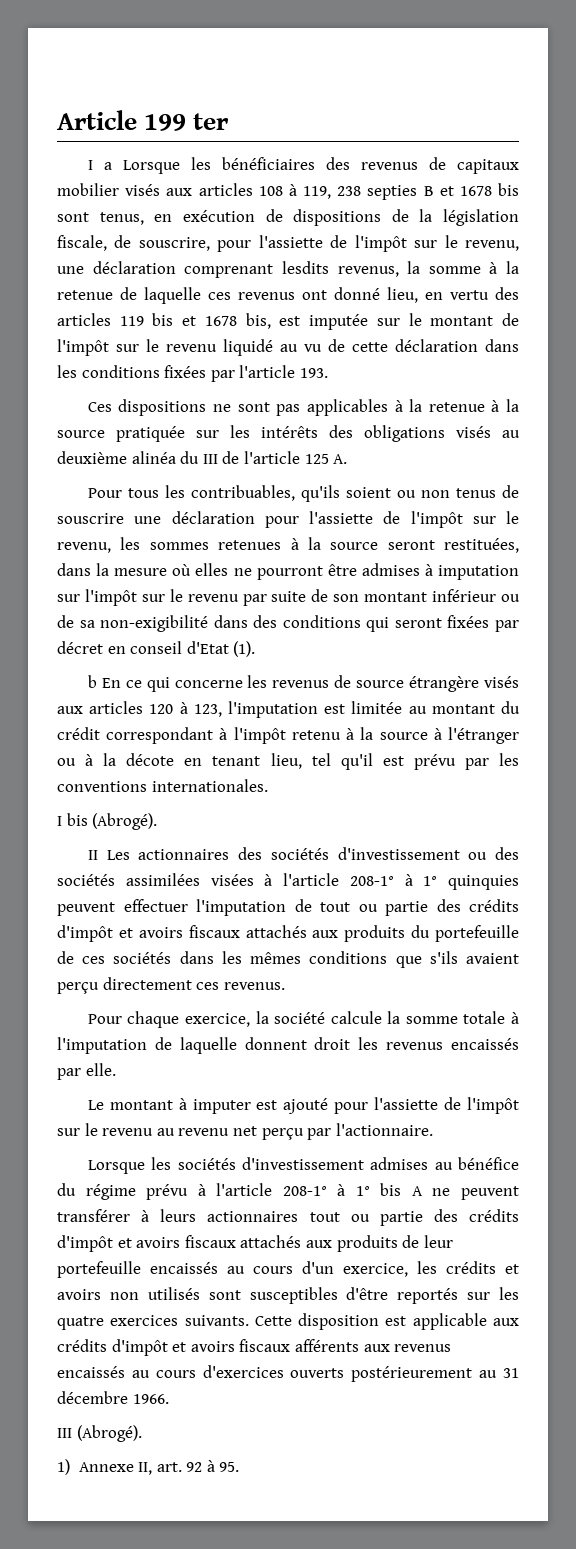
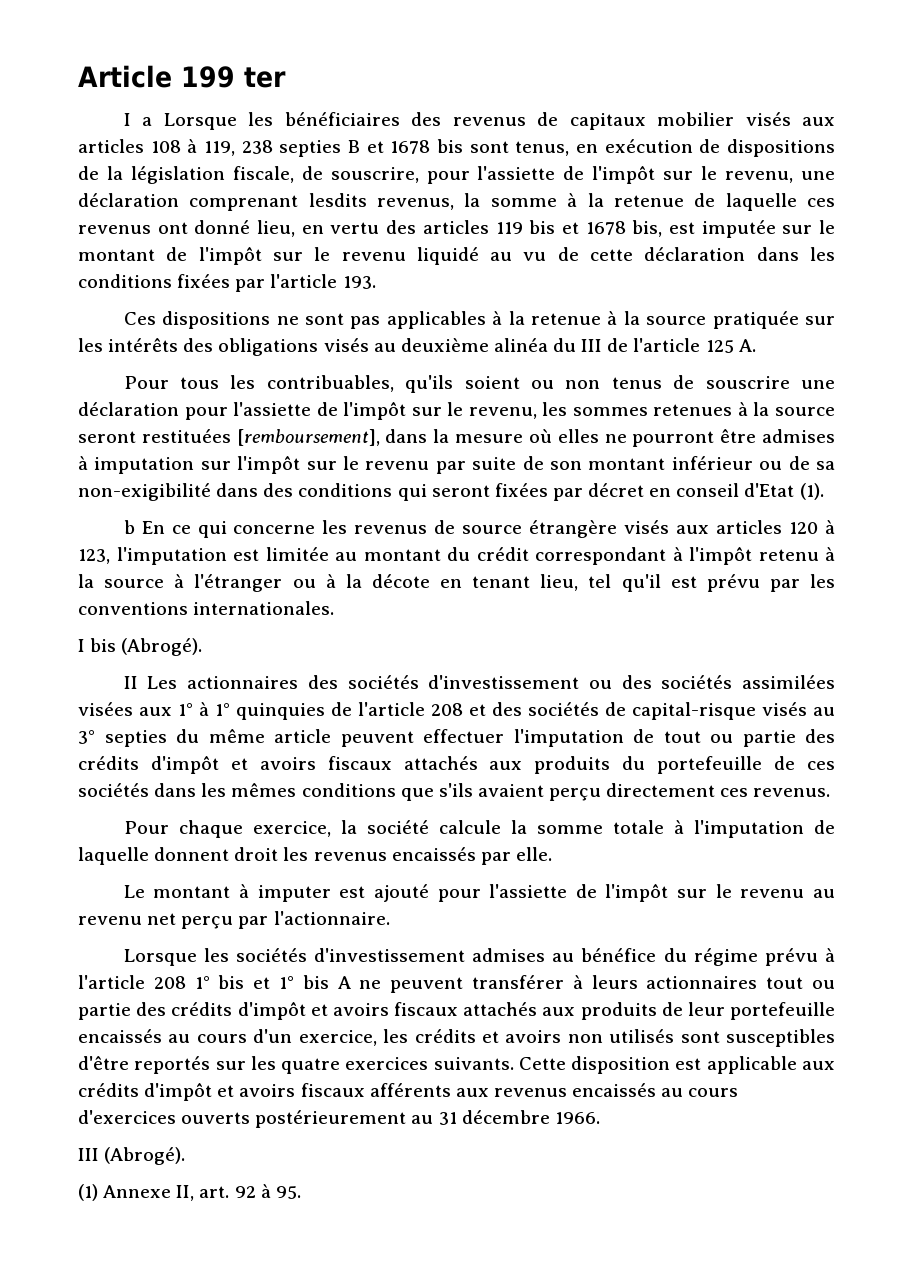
- Pour tous les contribuables, qu'ils soient ou non tenus de souscrire une déclaration pour l'assiette de l'impôt sur le revenu, les sommes retenues à la source seront restituées, dans la mesure où elles ne pourront être admises à imputation sur l'impôt sur le revenu par suite de son montant inférieur ou de sa non-exigibilité dans des conditions qui seront fixées par décret en conseil d'Etat (1).
+ Pour tous les contribuables, qu'ils soient ou non tenus de souscrire une déclaration pour l'assiette de l'impôt sur le revenu, les sommes retenues à la source seront restituées [remboursement], dans la mesure où elles ne pourront être admises à imputation sur l'impôt sur le revenu par suite de son montant inférieur ou de sa non-exigibilité dans des conditions qui seront fixées par décret en conseil d'Etat (1).
- II Les actionnaires des sociétés d'investissement ou des sociétés assimilées visées à l'article 208-1° à 1° quinquies peuvent effectuer l'imputation de tout ou partie des crédits d'impôt et avoirs fiscaux attachés aux produits du portefeuille de ces sociétés dans les mêmes conditions que s'ils avaient perçu directement ces revenus.
+ II Les actionnaires des sociétés d'investissement ou des sociétés assimilées visées aux 1° à 1° quinquies de l'article 208 et des sociétés de capital-risque visés au 3° septies du même article peuvent effectuer l'imputation de tout ou partie des crédits d'impôt et avoirs fiscaux attachés aux produits du portefeuille de ces sociétés dans les mêmes conditions que s'ils avaient perçu directement ces revenus.
- Lorsque les sociétés d'investissement admises au bénéfice du régime prévu à l'article 208-1° à 1° bis A ne peuvent transférer à leurs actionnaires tout ou partie des crédits d'impôt et avoirs fiscaux attachés aux produits de leur portefeuille encaissés au cours d'un exercice, les crédits et avoirs non utilisés sont susceptibles d'être reportés sur les quatre exercices suivants.
+ Lorsque les sociétés d'investissement admises au bénéfice du régime prévu à l'article 208 1° bis et 1° bis A ne peuvent transférer à leurs actionnaires tout ou partie des crédits d'impôt et avoirs fiscaux attachés aux produits de leur portefeuille encaissés au cours d'un exercice, les crédits et avoirs non utilisés sont susceptibles d'être reportés sur les quatre exercices suivants.
- 1) Annexe II, art. 92 à 95.
+ (1) Annexe II, art. 92 à 95.

